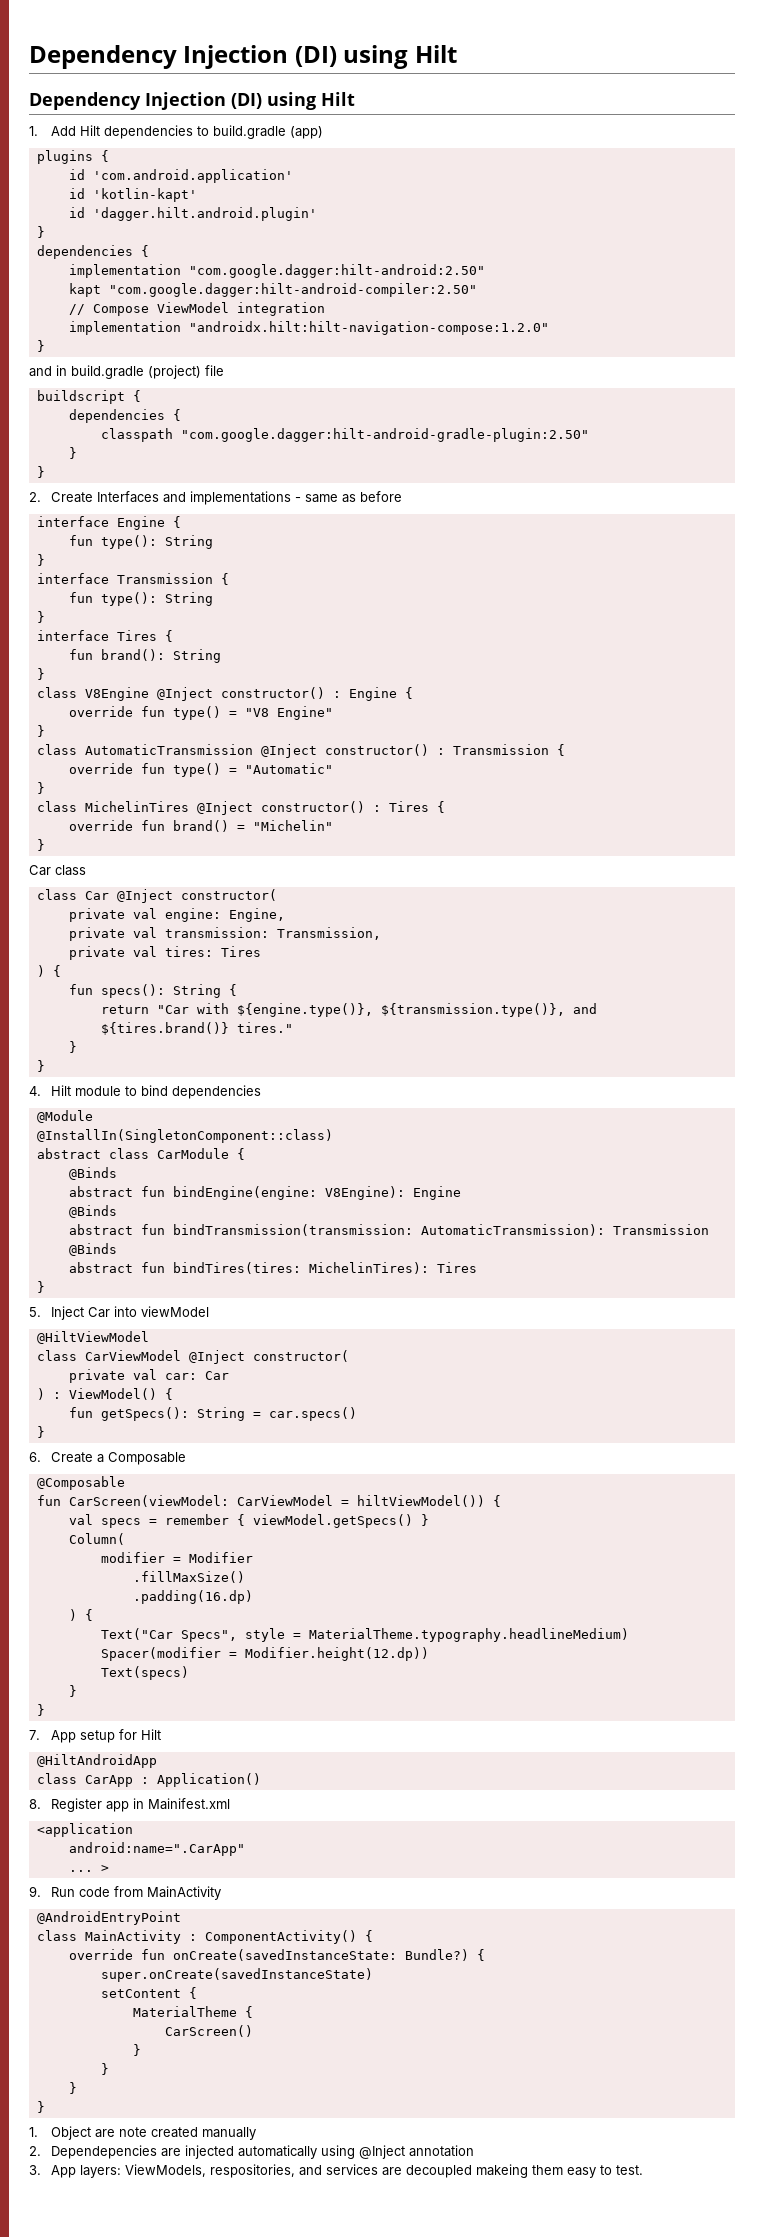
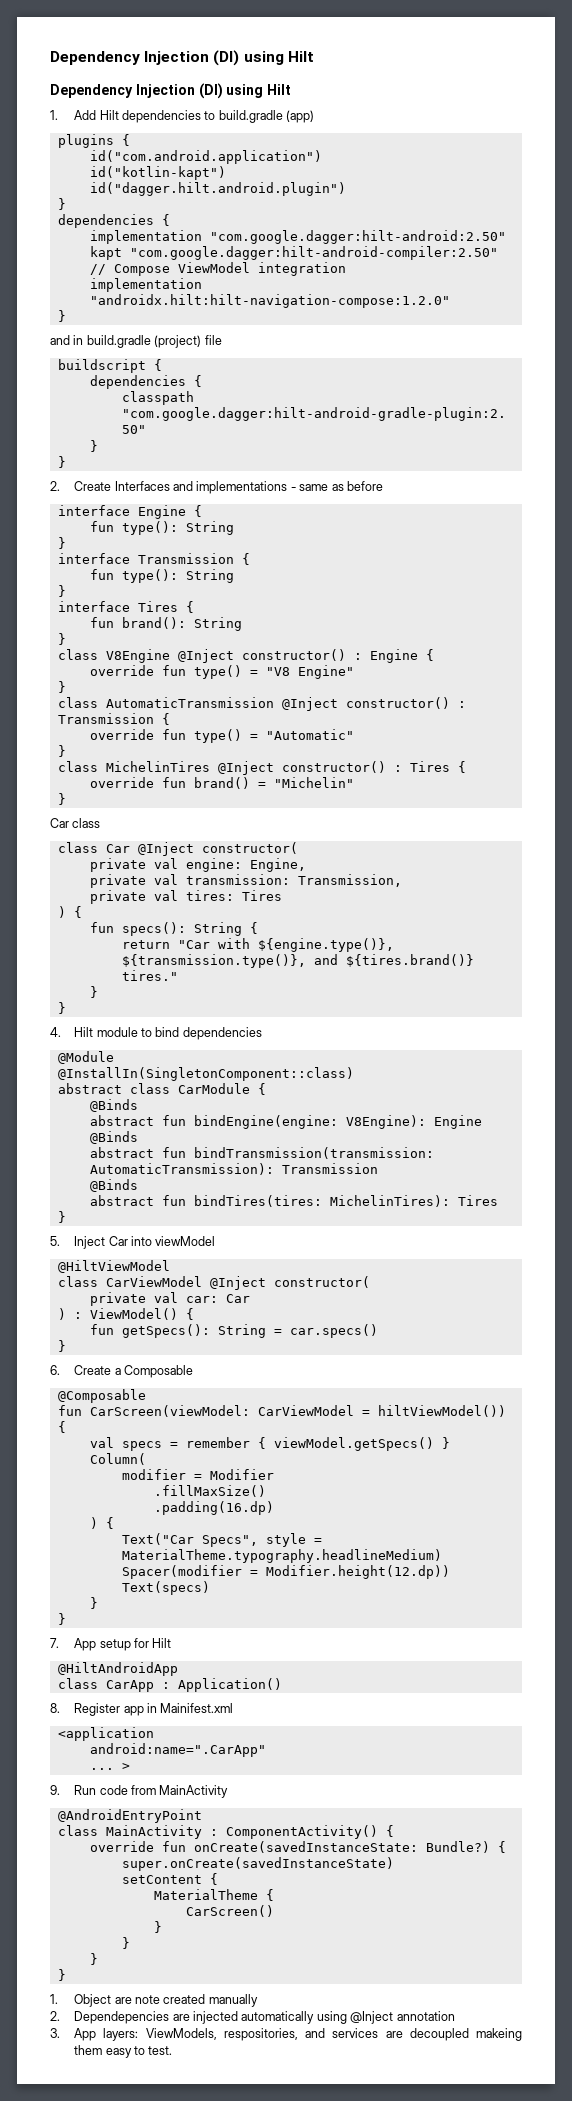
- id 'com.android.application'
- id 'kotlin-kapt'
- id 'dagger.hilt.android.plugin'
+ id("com.android.application")
+ id("kotlin-kapt")
+ id("dagger.hilt.android.plugin")

